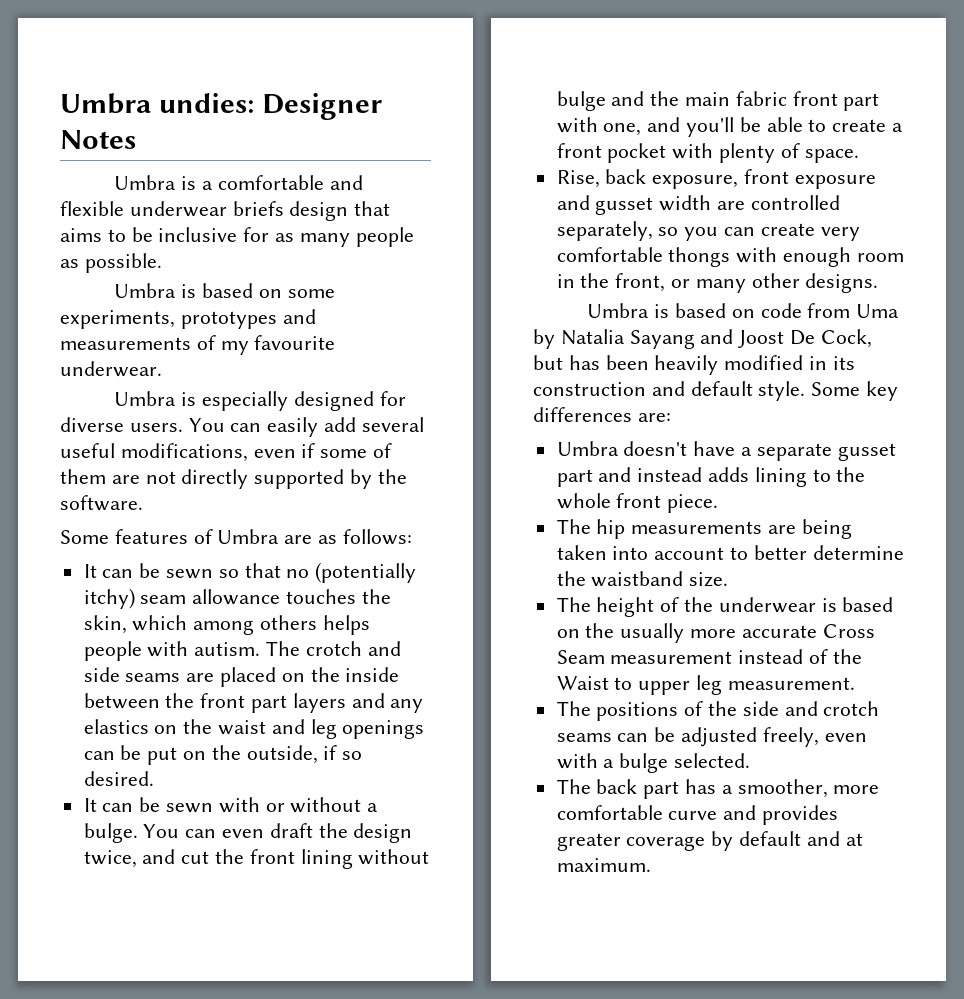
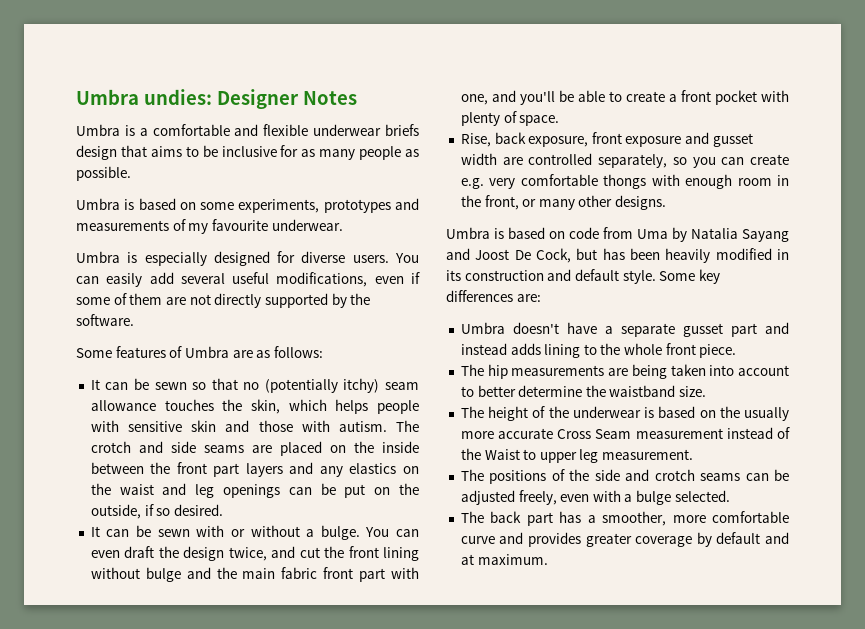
- It can be sewn so that no (potentially itchy) seam allowance touches the skin, which among others helps people with autism.
+ It can be sewn so that no (potentially itchy) seam allowance touches the skin, which helps people with sensitive skin and those with autism.
- Rise, back exposure, front exposure and gusset width are controlled separately, so you can create very comfortable thongs with enough room in the front, or many other designs.
+ Rise, back exposure, front exposure and gusset width are controlled separately, so you can create e.g. very comfortable thongs with enough room in the front, or many other designs.

